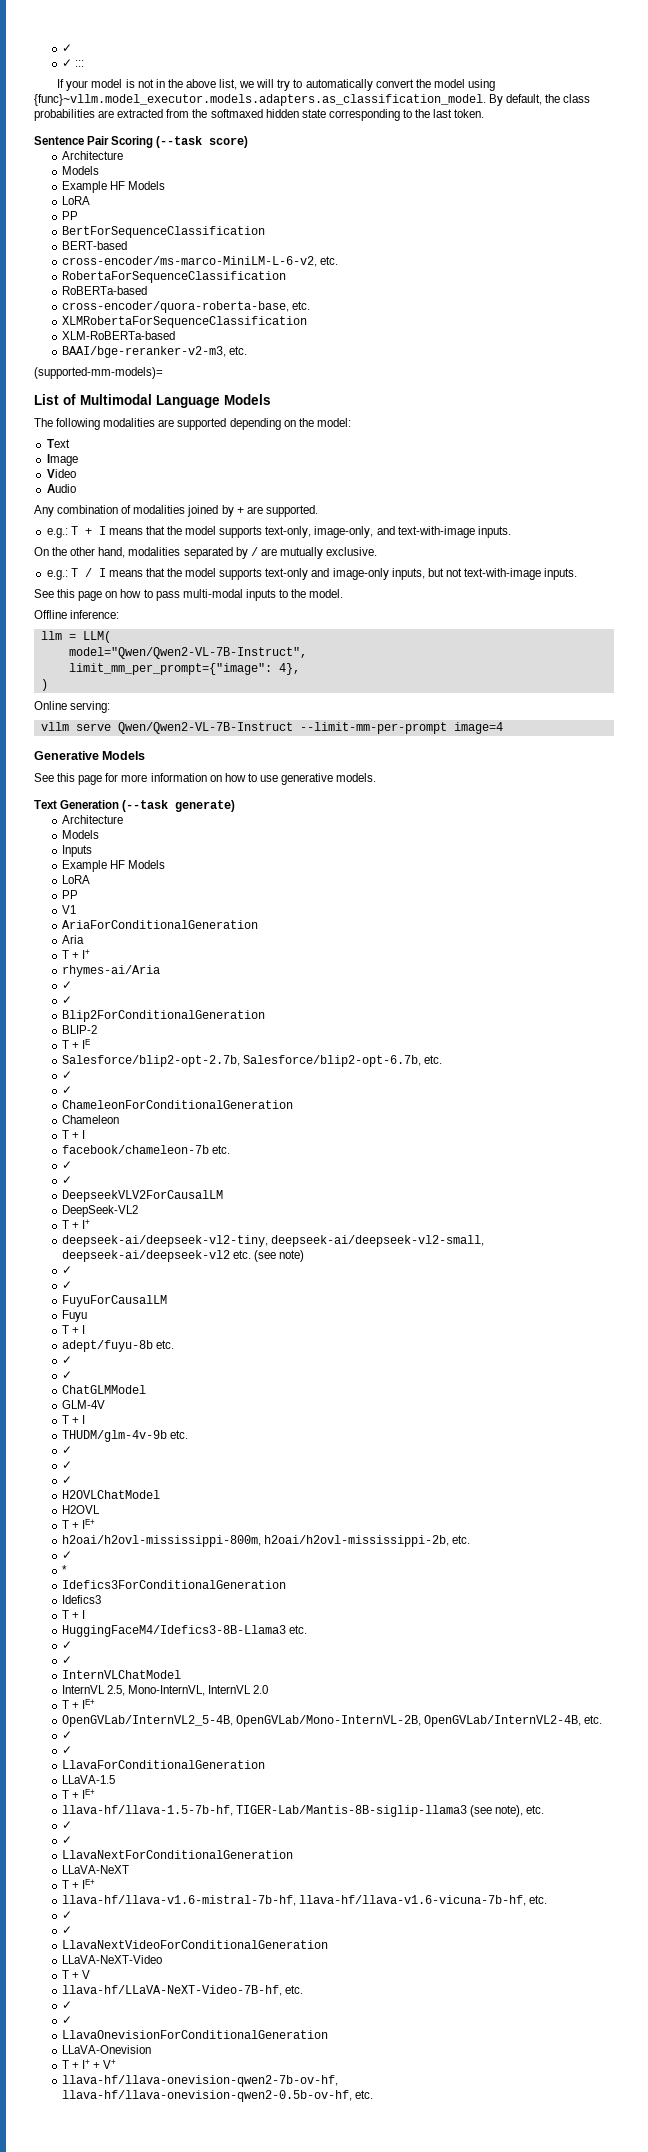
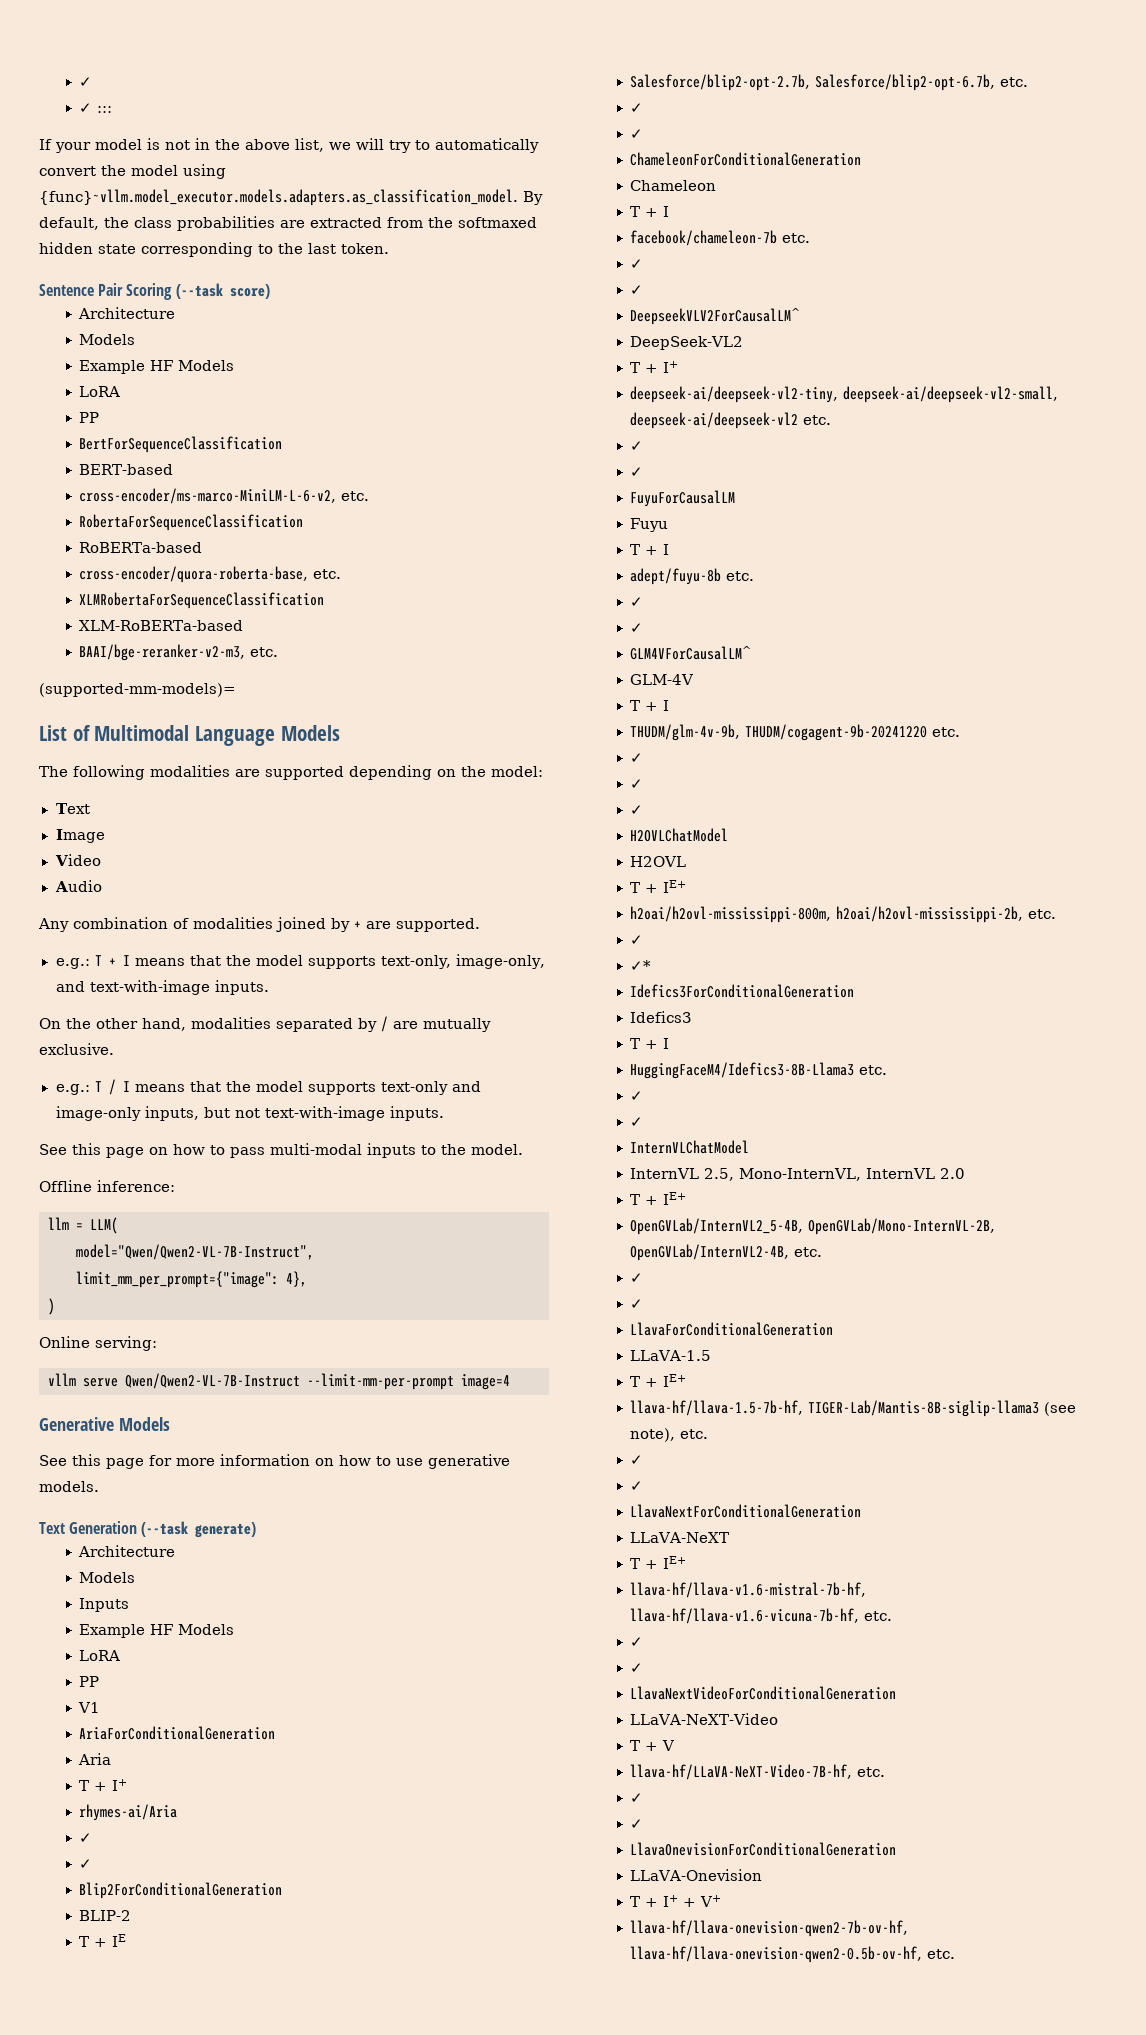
- DeepseekVLV2ForCausalLM
+ DeepseekVLV2ForCausalLM^
- deepseek-ai/deepseek-vl2-tiny, deepseek-ai/deepseek-vl2-small, deepseek-ai/deepseek-vl2 etc. (see note)
+ deepseek-ai/deepseek-vl2-tiny, deepseek-ai/deepseek-vl2-small, deepseek-ai/deepseek-vl2 etc.
- ChatGLMModel
+ GLM4VForCausalLM^
- THUDM/glm-4v-9b etc.
+ THUDM/glm-4v-9b, THUDM/cogagent-9b-20241220 etc.
- *
+ ✓*

